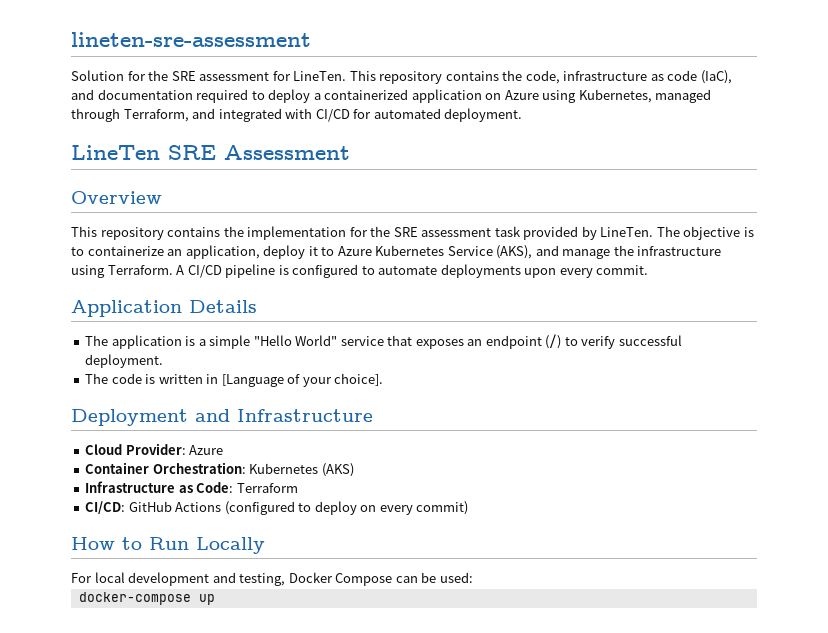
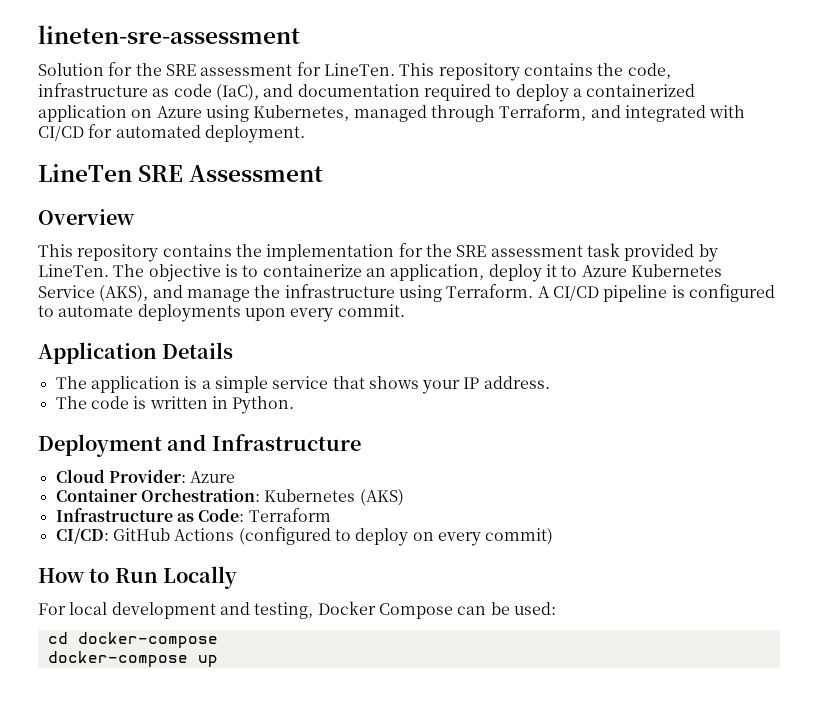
- The application is a simple "Hello World" service that exposes an endpoint (/) to verify successful deployment.
+ The application is a simple service that shows your IP address.
- The code is written in [Language of your choice].
+ The code is written in Python.
+ cd docker-compose

